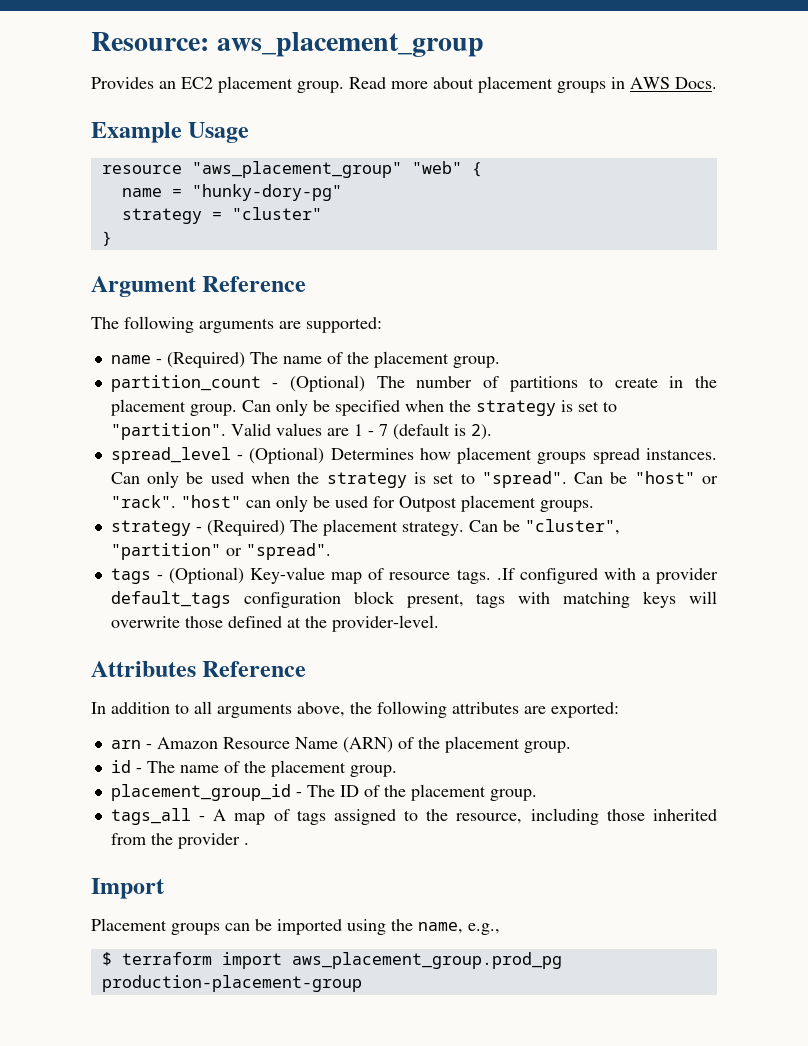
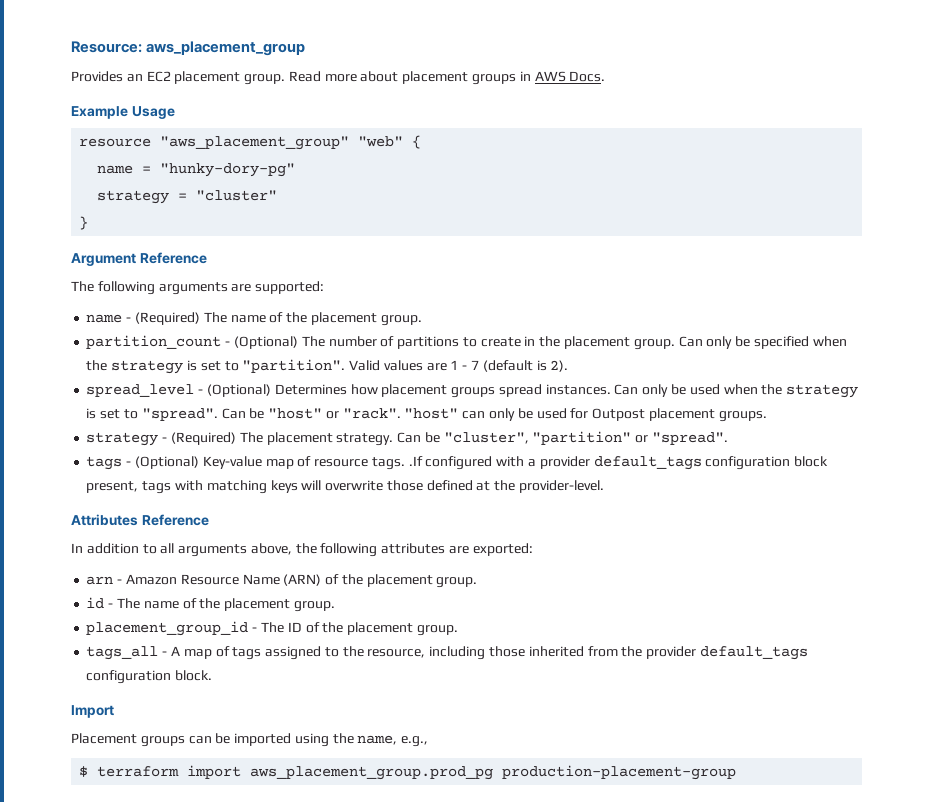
- tags_all - A map of tags assigned to the resource, including those inherited from the provider .
+ tags_all - A map of tags assigned to the resource, including those inherited from the provider default_tags configuration block.

